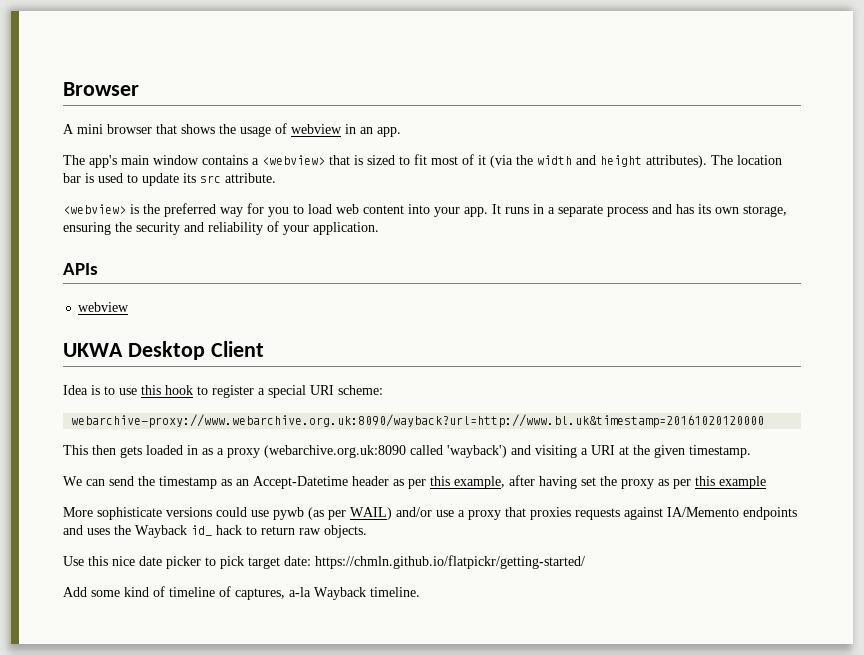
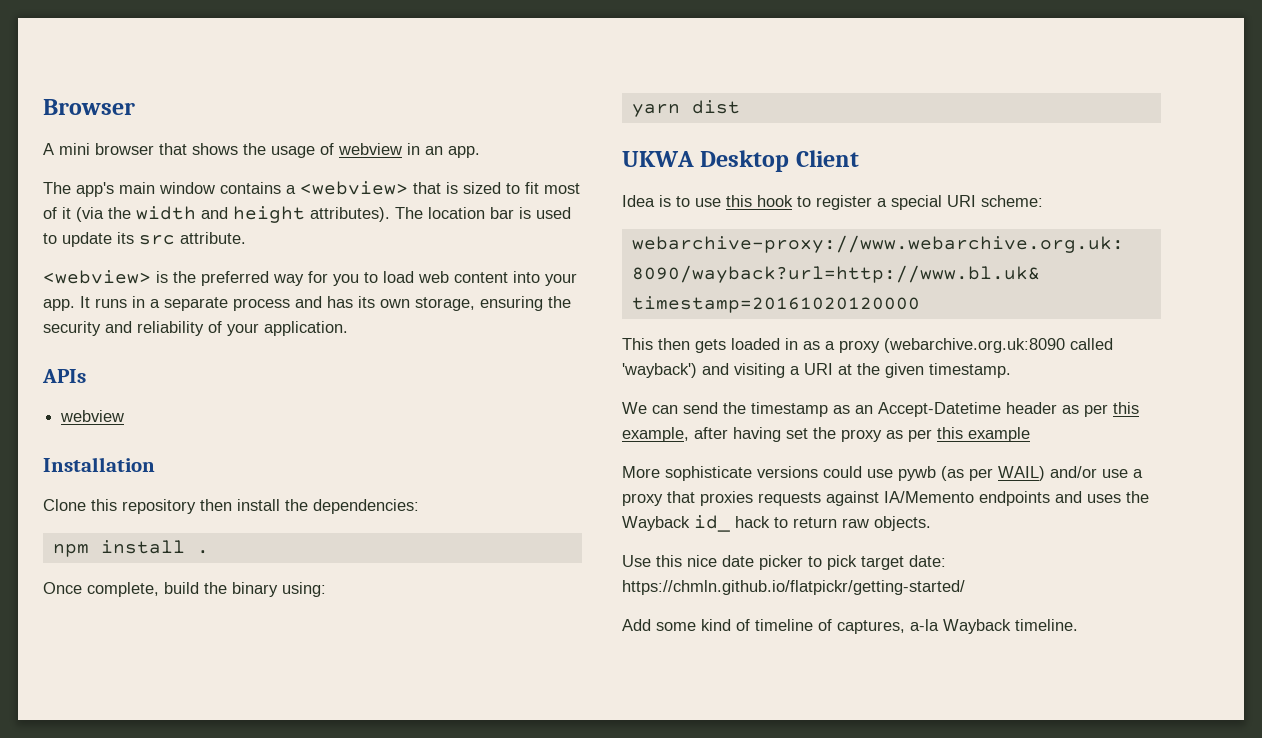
+ Installation
+ Clone this repository then install the dependencies:
+ npm install .
+ Once complete, build the binary using:
+ yarn dist

